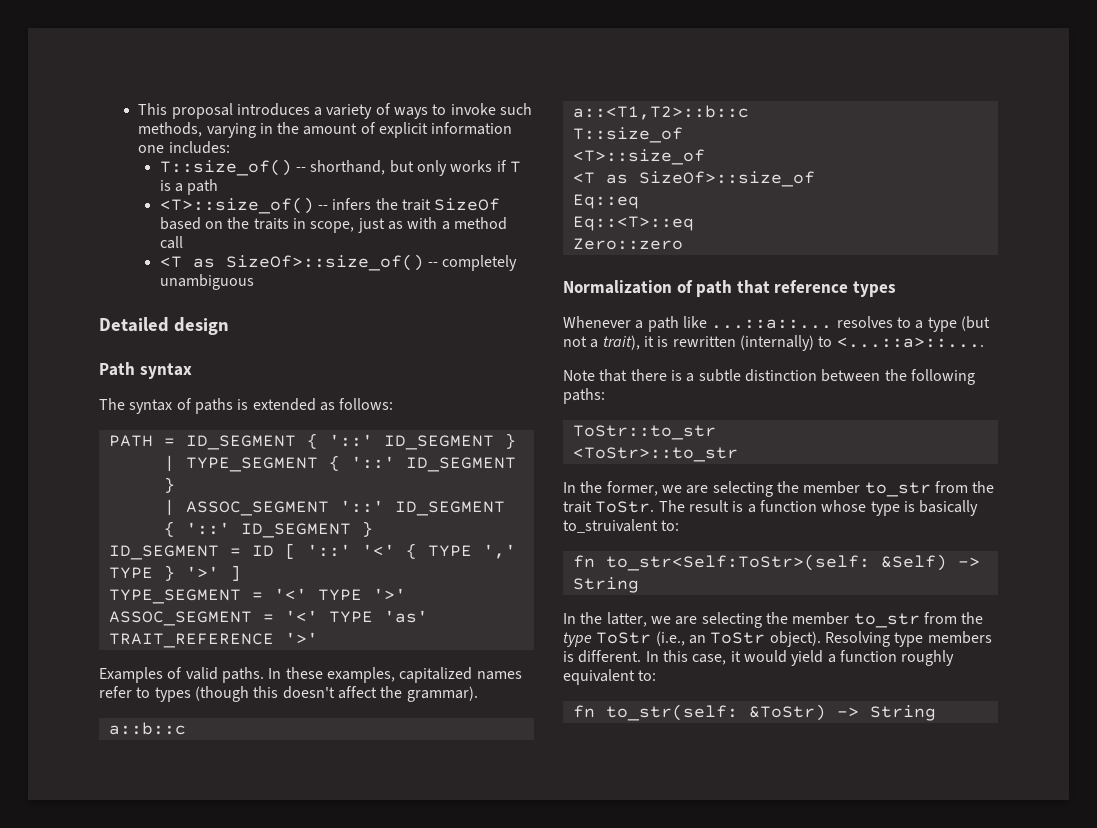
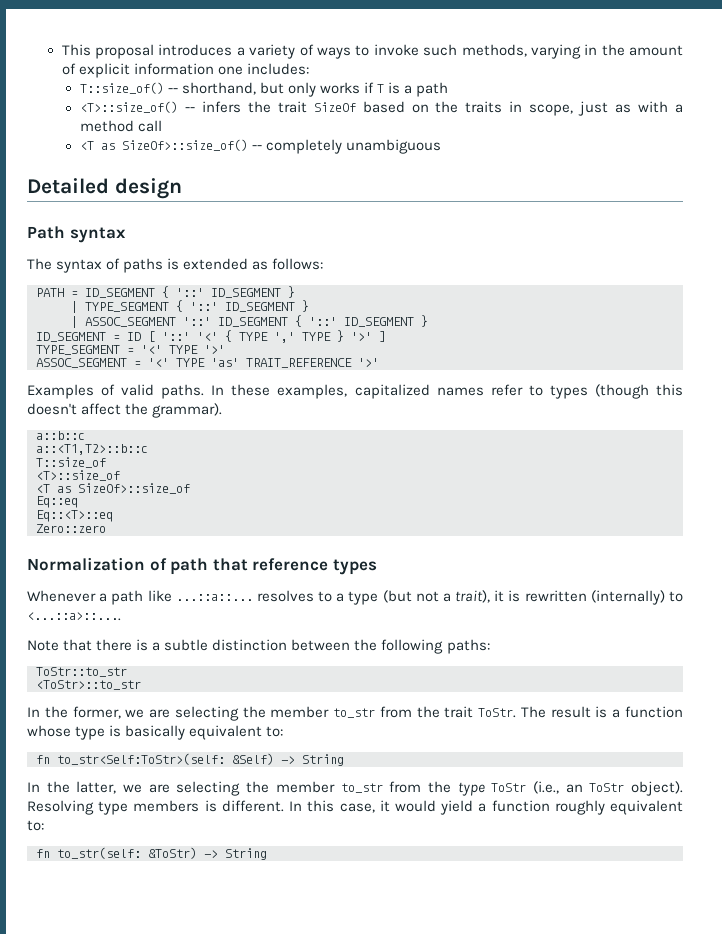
- The result is a function whose type is basically to_struivalent to:
+ The result is a function whose type is basically equivalent to:

